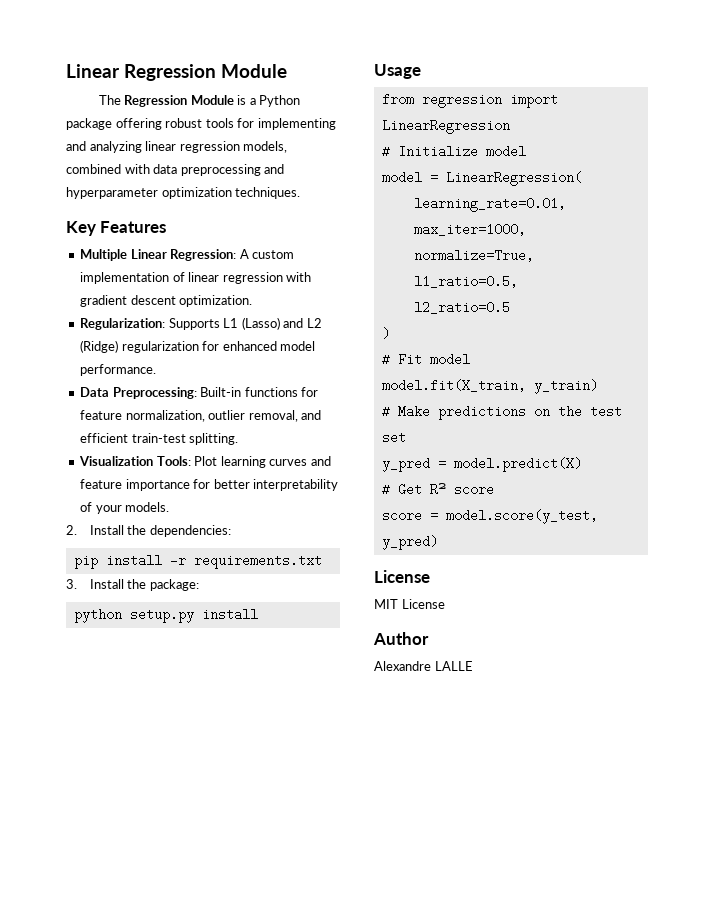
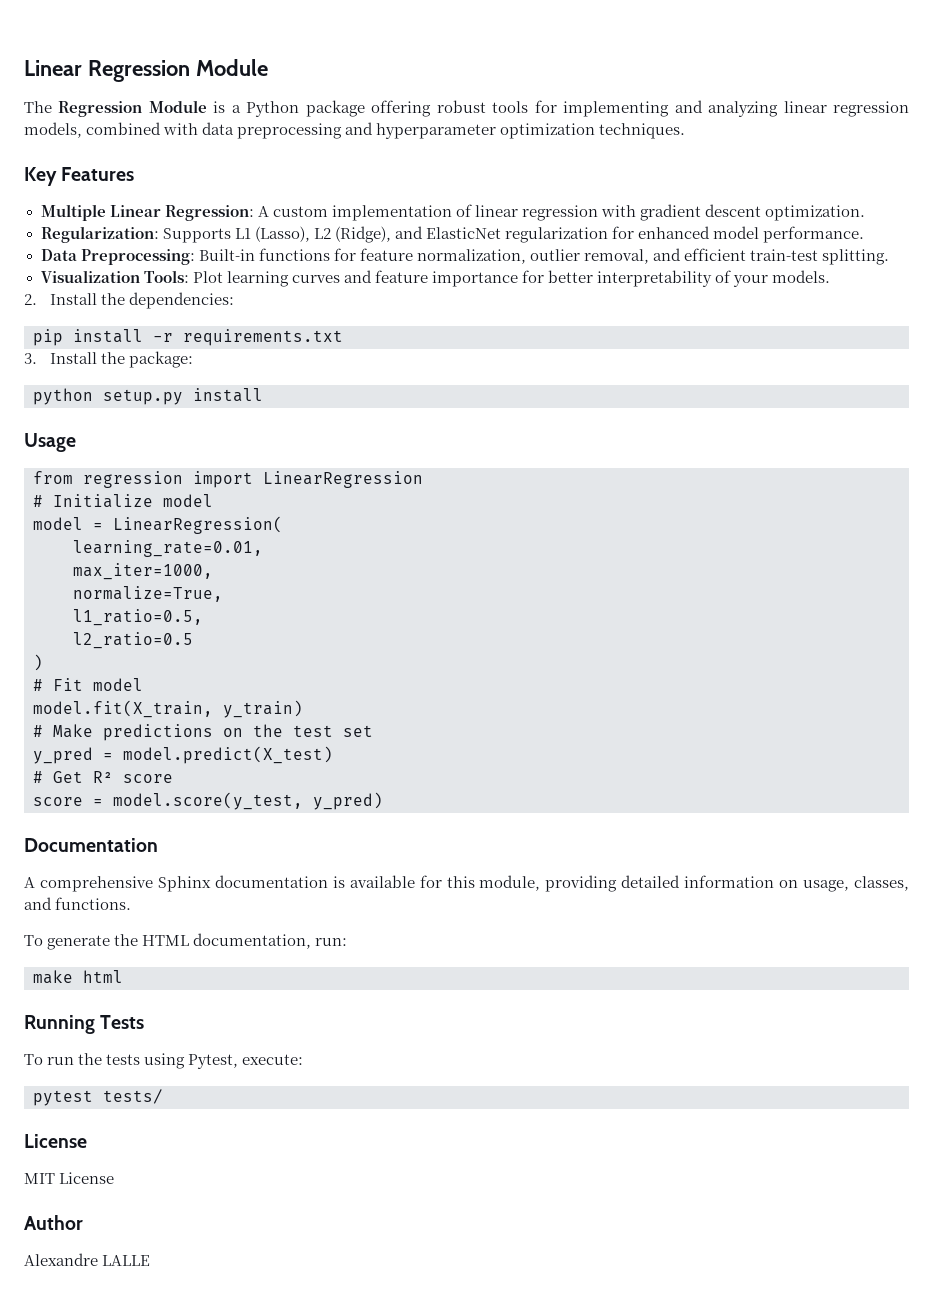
- Regularization: Supports L1 (Lasso) and L2 (Ridge) regularization for enhanced model performance.
+ Regularization: Supports L1 (Lasso), L2 (Ridge), and ElasticNet regularization for enhanced model performance.
- y_pred = model.predict(X)
+ y_pred = model.predict(X_test)
+ Documentation
+ A comprehensive Sphinx documentation is available for this module, providing detailed information on usage, classes, and functions.
+ To generate the HTML documentation, run:
+ make html
+ Running Tests
+ To run the tests using Pytest, execute:
+ pytest tests/

